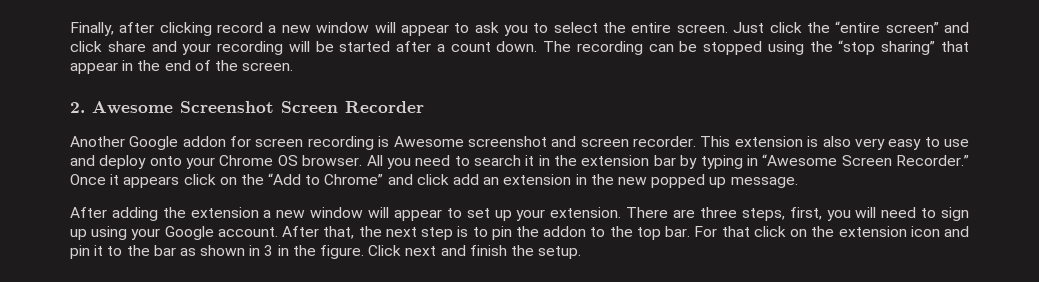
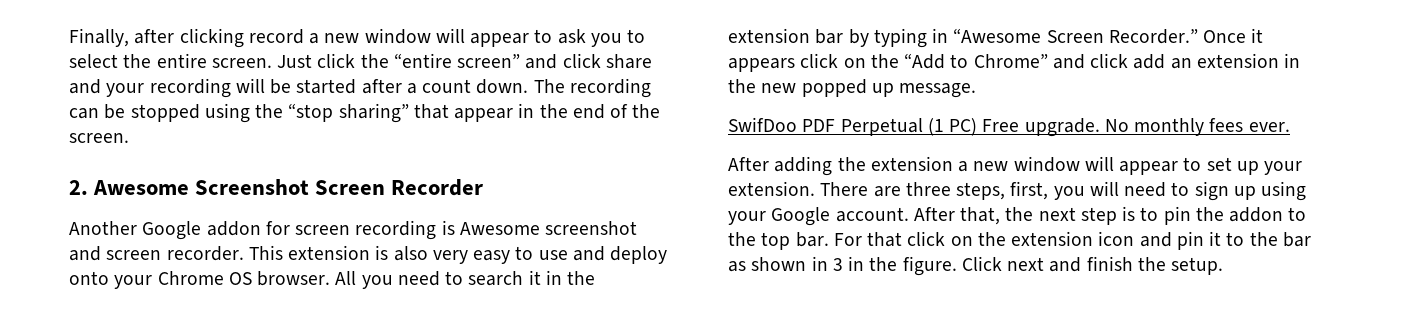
+ SwifDoo PDF Perpetual (1 PC) Free upgrade. No monthly fees ever.

